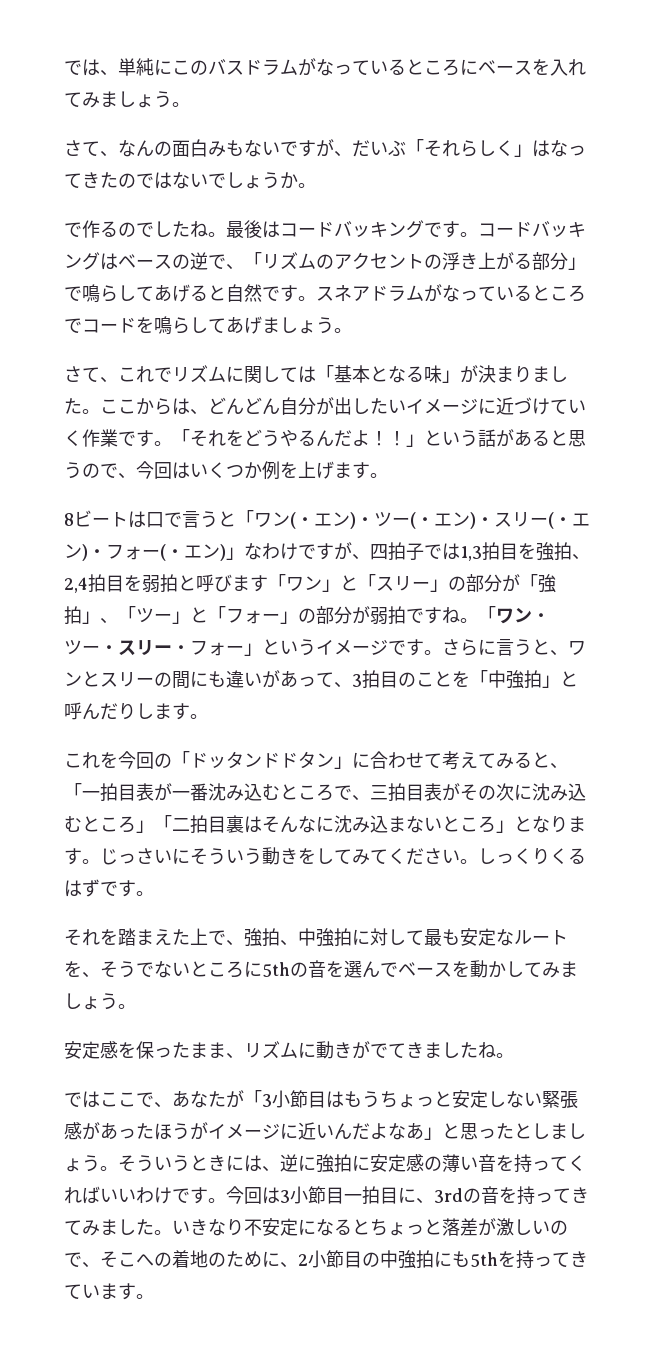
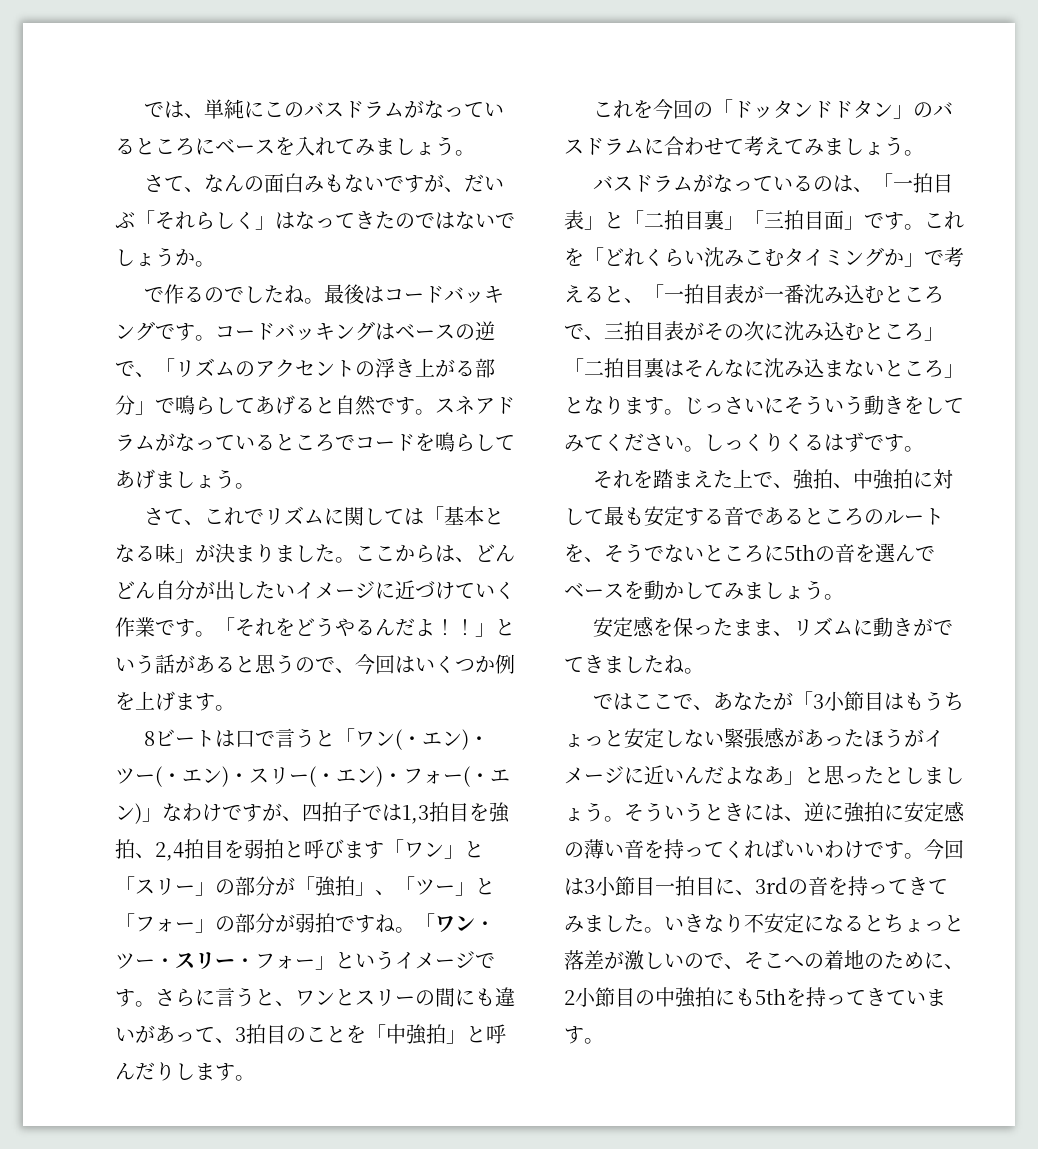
- これを今回の「ドッタンドドタン」に合わせて考えてみると、「一拍目表が一番沈み込むところで、三拍目表がその次に沈み込むところ」「二拍目裏はそんなに沈み込まないところ」となります。
+ これを今回の「ドッタンドドタン」のバスドラムに合わせて考えてみましょう。
+ バスドラムがなっているのは、「一拍目表」と「二拍目裏」「三拍目面」です。これを「どれくらい沈みこむタイミングか」で考えると、「一拍目表が一番沈み込むところで、三拍目表がその次に沈み込むところ」「二拍目裏はそんなに沈み込まないところ」となります。
- それを踏まえた上で、強拍、中強拍に対して最も安定なルートを、そうでないところに5thの音を選んでベースを動かしてみましょう。
+ それを踏まえた上で、強拍、中強拍に対して最も安定する音であるところのルートを、そうでないところに5thの音を選んでベースを動かしてみましょう。

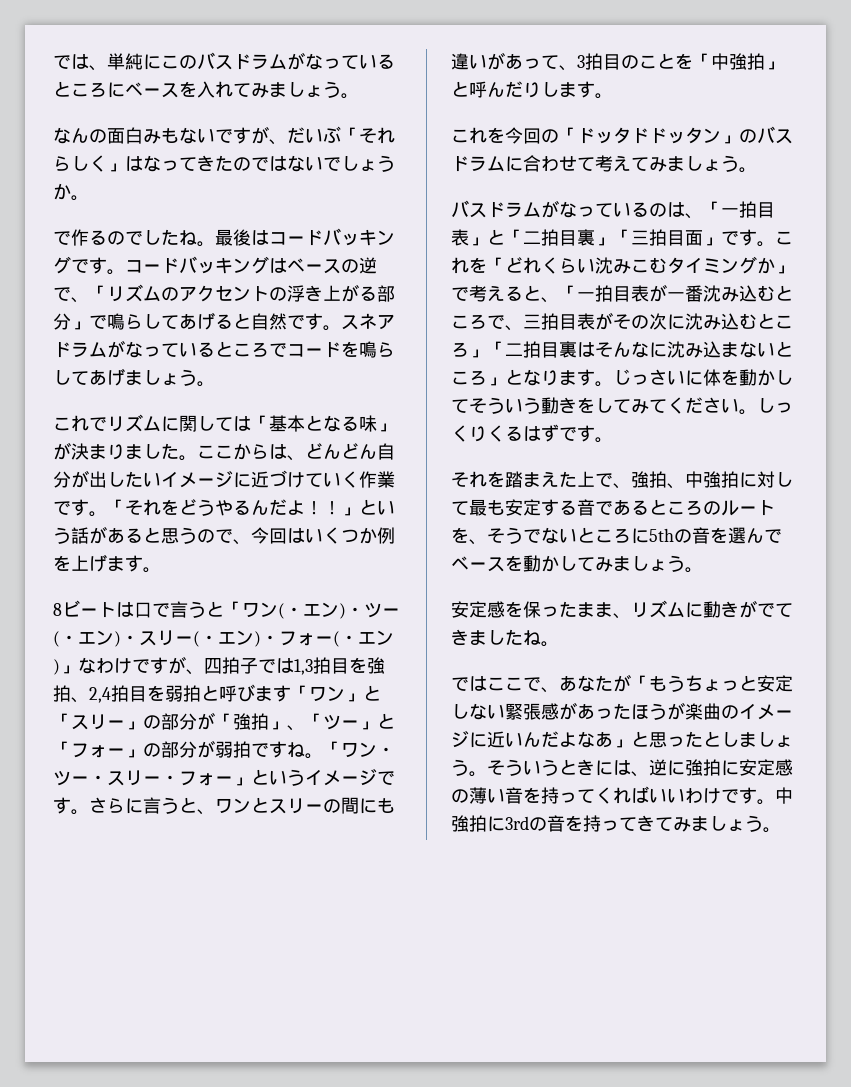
- さて、なんの面白みもないですが、だいぶ「それらしく」はなってきたのではないでしょうか。
+ なんの面白みもないですが、だいぶ「それらしく」はなってきたのではないでしょうか。
- さて、これでリズムに関しては「基本となる味」が決まりました。
+ これでリズムに関しては「基本となる味」が決まりました。
- これを今回の「ドッタンドドタン」のバスドラムに合わせて考えてみましょう。
+ これを今回の「ドッタドドッタン」のバスドラムに合わせて考えてみましょう。
- じっさいにそういう動きをしてみてください。
+ じっさいに体を動かしてそういう動きをしてみてください。
- ではここで、あなたが「3小節目はもうちょっと安定しない緊張感があったほうがイメージに近いんだよなあ」と思ったとしましょう。
+ ではここで、あなたが「もうちょっと安定しない緊張感があったほうが楽曲のイメージに近いんだよなあ」と思ったとしましょう。
- 今回は3小節目一拍目に、3rdの音を持ってきてみました。いきなり不安定になるとちょっと落差が激しいので、そこへの着地のために、2小節目の中強拍にも5thを持ってきています。
+ 中強拍に3rdの音を持ってきてみましょう。

